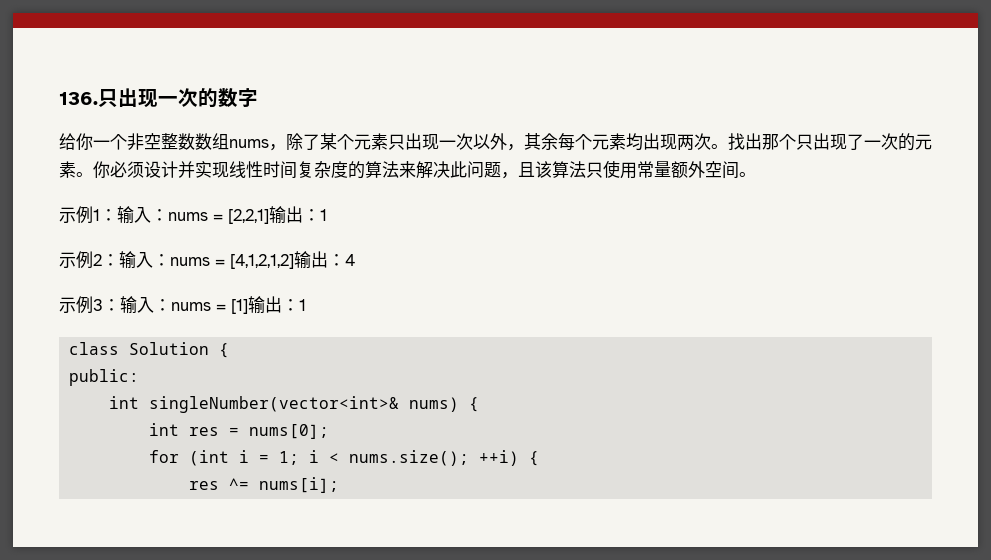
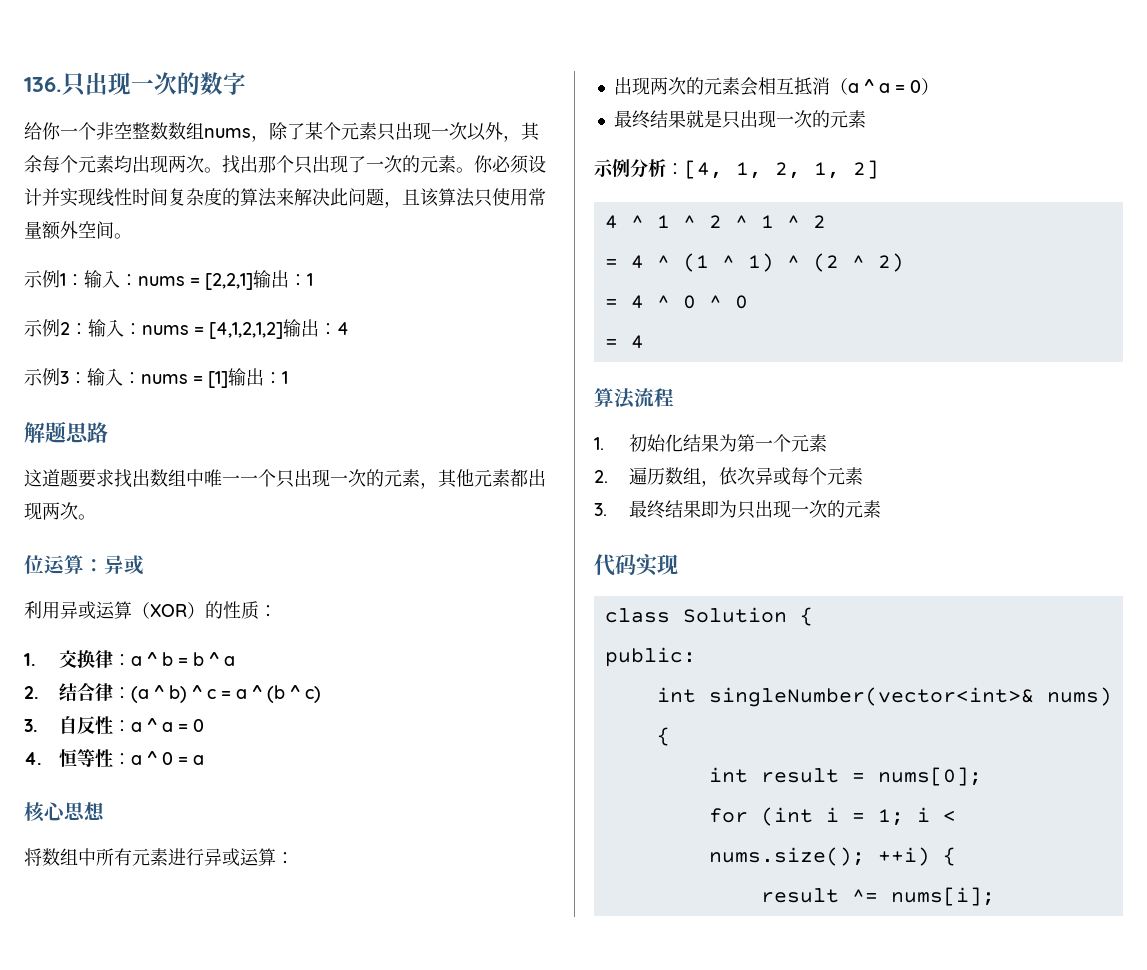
+ 解题思路
+ 这道题要求找出数组中唯一一个只出现一次的元素，其他元素都出现两次。
+ 位运算：异或
+ 利用异或运算（XOR）的性质：
+ 1.交换律：a ^ b = b ^ a
+ 2.结合律：(a ^ b) ^ c = a ^ (b ^ c)
+ 3.自反性：a ^ a = 0
+ 4.恒等性：a ^ 0 = a
+ 核心思想
+ 将数组中所有元素进行异或运算：
+ 出现两次的元素会相互抵消（a ^ a = 0）
+ 最终结果就是只出现一次的元素
+ 示例分析：[4, 1, 2, 1, 2]
+ 4 ^ 1 ^ 2 ^ 1 ^ 2
+ = 4 ^ (1 ^ 1) ^ (2 ^ 2)
+ = 4 ^ 0 ^ 0
+ = 4
+ 算法流程
+ 1.初始化结果为第一个元素
+ 2.遍历数组，依次异或每个元素
+ 3.最终结果即为只出现一次的元素
+ 代码实现
- int res = nums[0];
+ int result = nums[0];
- res ^= nums[i];
+ result ^= nums[i];

